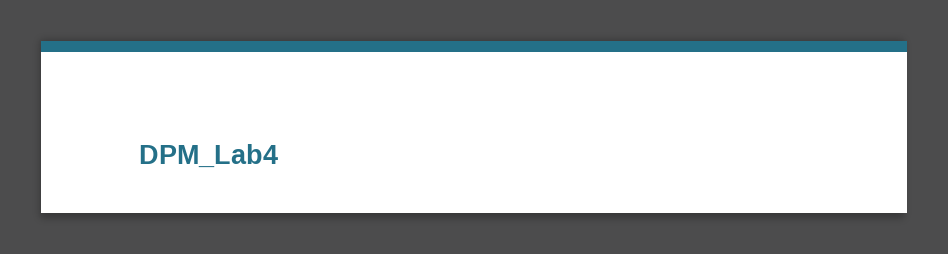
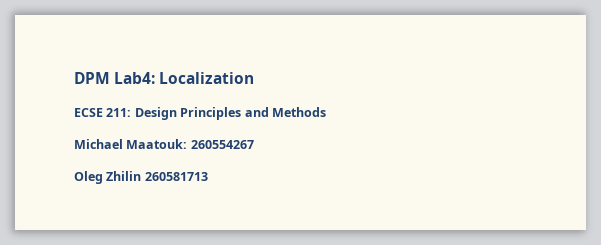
- DPM_Lab4
+ DPM Lab4: Localization
+ ECSE 211: Design Principles and Methods
+ Michael Maatouk: 260554267
+ Oleg Zhilin 260581713

